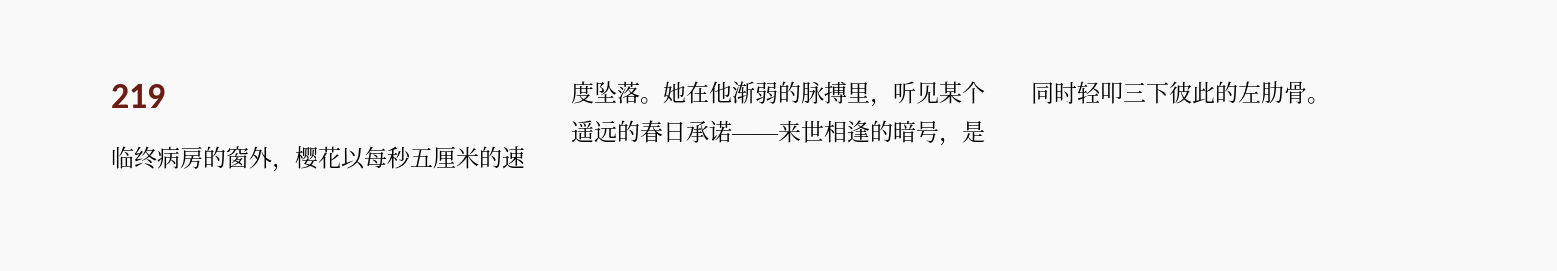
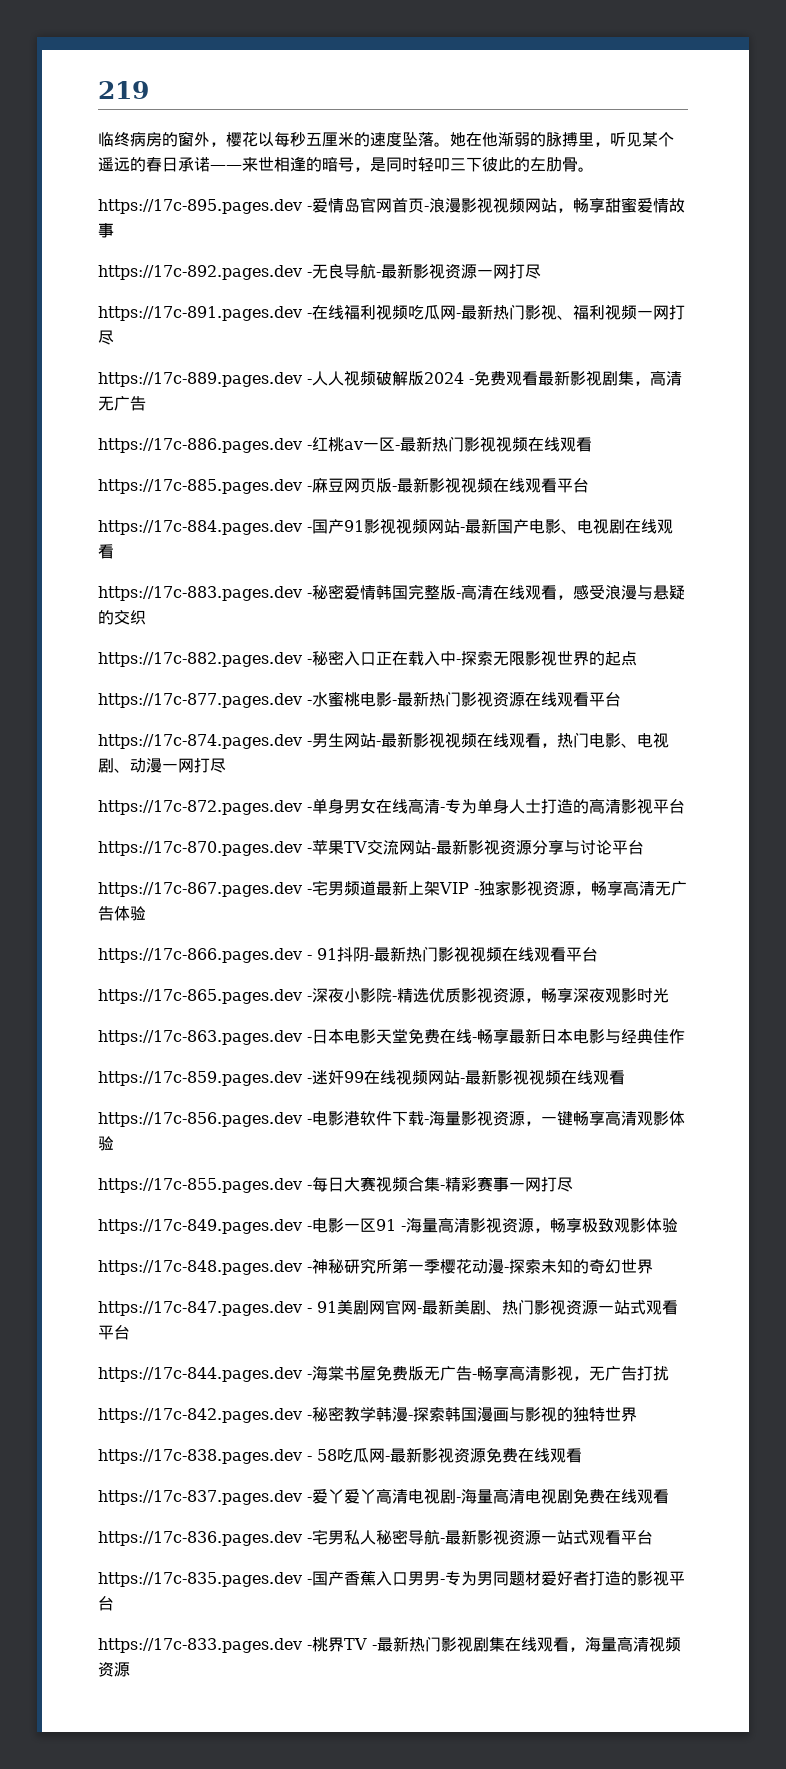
+ https://17c-895.pages.dev -爱情岛官网首页-浪漫影视视频网站，畅享甜蜜爱情故事
+ https://17c-892.pages.dev -无良导航-最新影视资源一网打尽
+ https://17c-891.pages.dev -在线福利视频吃瓜网-最新热门影视、福利视频一网打尽
+ https://17c-889.pages.dev -人人视频破解版2024 -免费观看最新影视剧集，高清无广告
+ https://17c-886.pages.dev -红桃av一区-最新热门影视视频在线观看
+ https://17c-885.pages.dev -麻豆网页版-最新影视视频在线观看平台
+ https://17c-884.pages.dev -国产91影视视频网站-最新国产电影、电视剧在线观看
+ https://17c-883.pages.dev -秘密爱情韩国完整版-高清在线观看，感受浪漫与悬疑的交织
+ https://17c-882.pages.dev -秘密入口正在载入中-探索无限影视世界的起点
+ https://17c-877.pages.dev -水蜜桃电影-最新热门影视资源在线观看平台
+ https://17c-874.pages.dev -男生网站-最新影视视频在线观看，热门电影、电视剧、动漫一网打尽
+ https://17c-872.pages.dev -单身男女在线高清-专为单身人士打造的高清影视平台
+ https://17c-870.pages.dev -苹果TV交流网站-最新影视资源分享与讨论平台
+ https://17c-867.pages.dev -宅男频道最新上架VIP -独家影视资源，畅享高清无广告体验
+ https://17c-866.pages.dev - 91抖阴-最新热门影视视频在线观看平台
+ https://17c-865.pages.dev -深夜小影院-精选优质影视资源，畅享深夜观影时光
+ https://17c-863.pages.dev -日本电影天堂免费在线-畅享最新日本电影与经典佳作
+ https://17c-859.pages.dev -迷奸99在线视频网站-最新影视视频在线观看
+ https://17c-856.pages.dev -电影港软件下载-海量影视资源，一键畅享高清观影体验
+ https://17c-855.pages.dev -每日大赛视频合集-精彩赛事一网打尽
+ https://17c-849.pages.dev -电影一区91 -海量高清影视资源，畅享极致观影体验
+ https://17c-848.pages.dev -神秘研究所第一季樱花动漫-探索未知的奇幻世界
+ https://17c-847.pages.dev - 91美剧网官网-最新美剧、热门影视资源一站式观看平台
+ https://17c-844.pages.dev -海棠书屋免费版无广告-畅享高清影视，无广告打扰
+ https://17c-842.pages.dev -秘密教学韩漫-探索韩国漫画与影视的独特世界
+ https://17c-838.pages.dev - 58吃瓜网-最新影视资源免费在线观看
+ https://17c-837.pages.dev -爱丫爱丫高清电视剧-海量高清电视剧免费在线观看
+ https://17c-836.pages.dev -宅男私人秘密导航-最新影视资源一站式观看平台
+ https://17c-835.pages.dev -国产香蕉入口男男-专为男同题材爱好者打造的影视平台
+ https://17c-833.pages.dev -桃界TV -最新热门影视剧集在线观看，海量高清视频资源

